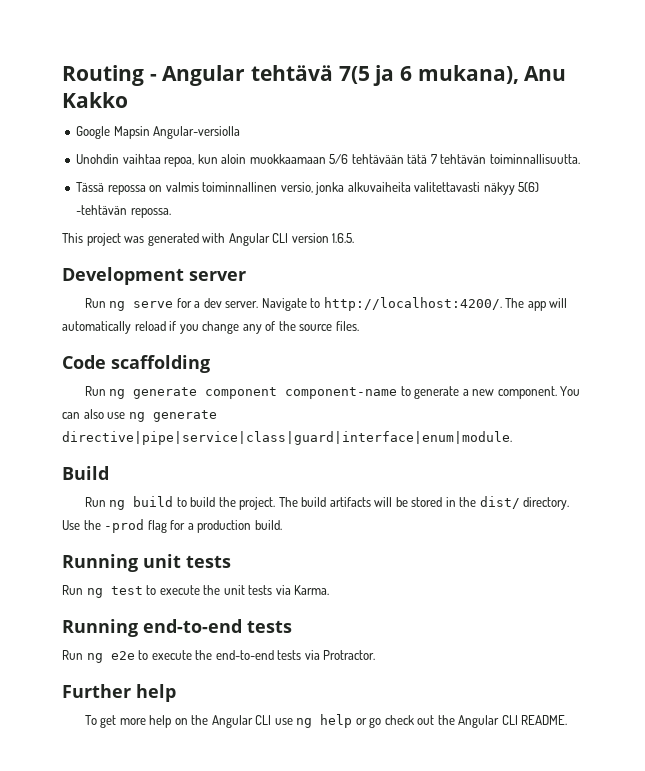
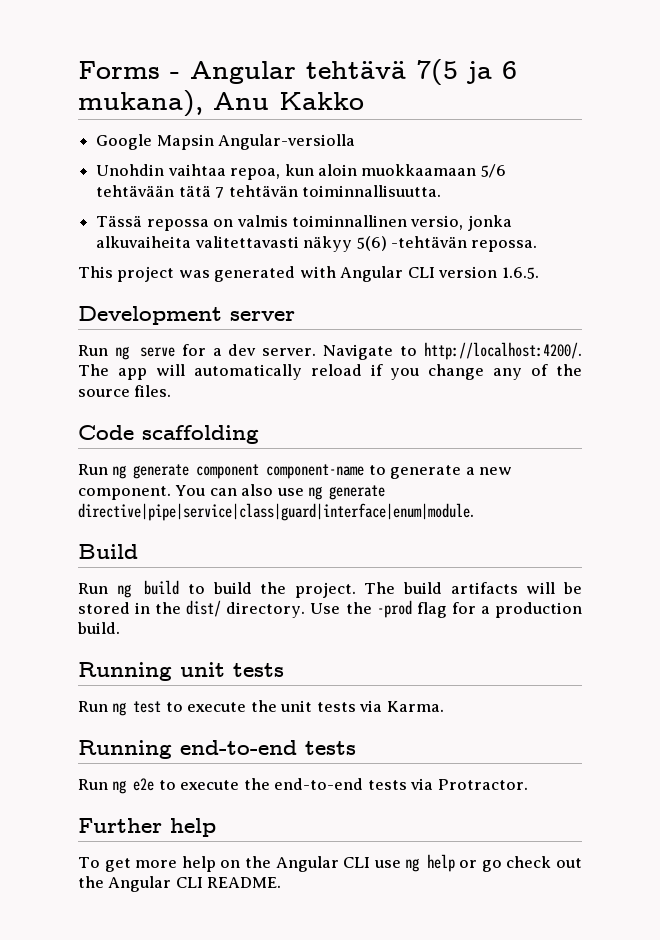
- Routing - Angular tehtävä 7(5 ja 6 mukana), Anu Kakko
+ Forms - Angular tehtävä 7(5 ja 6 mukana), Anu Kakko

